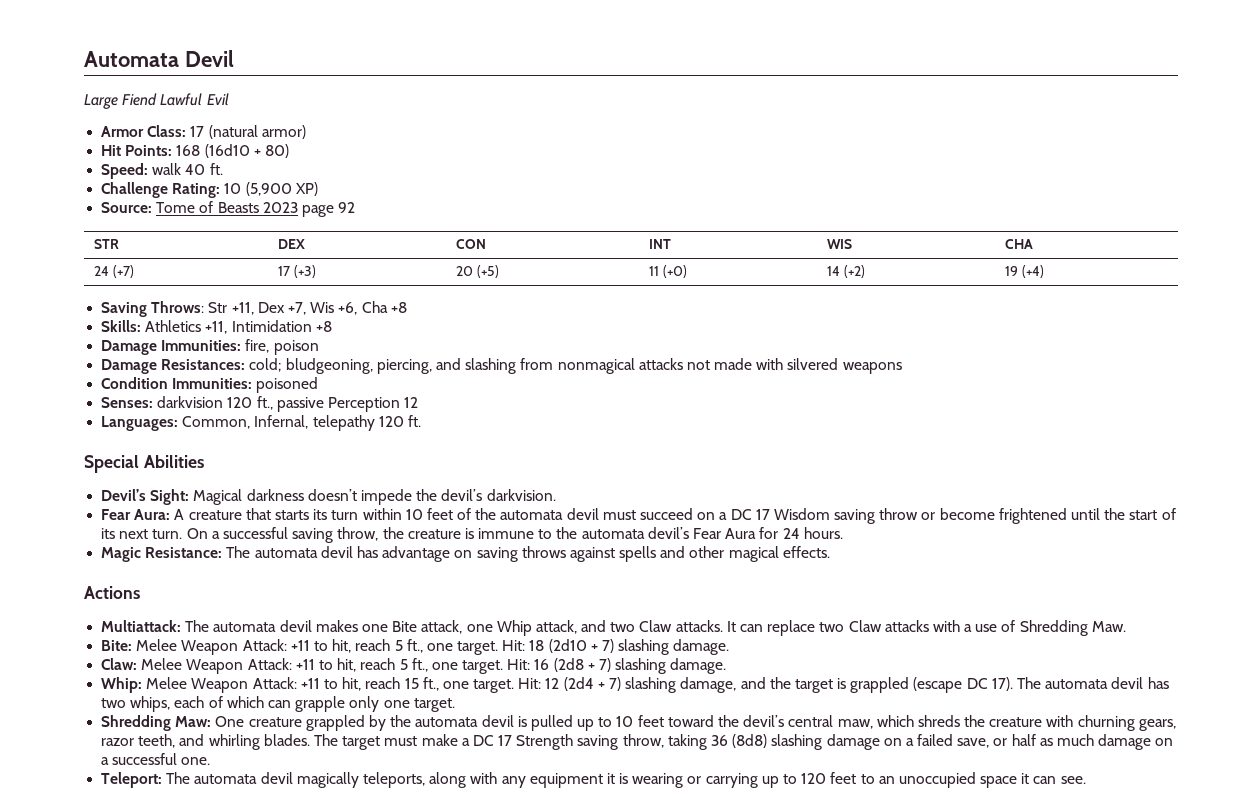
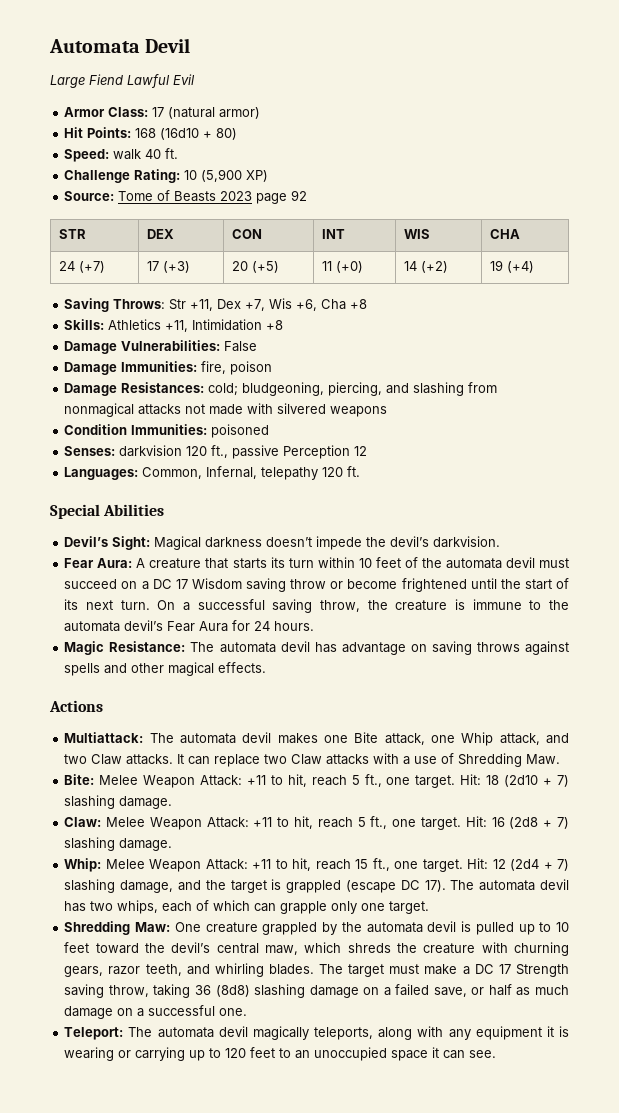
+ Damage Vulnerabilities: False

